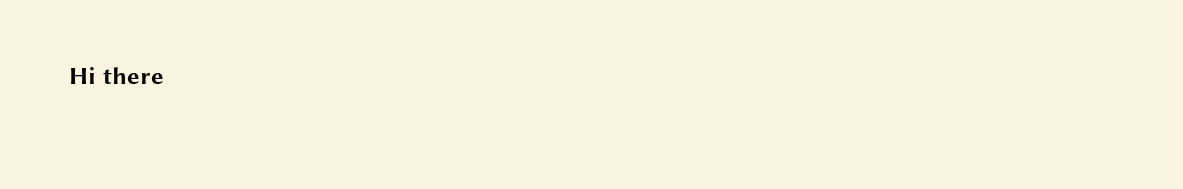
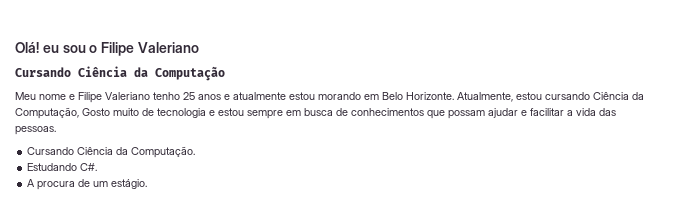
- Hi there
+ Olá! eu sou o Filipe Valeriano
+ Cursando Ciência da Computação
+ Meu nome e Filipe Valeriano tenho 25 anos e atualmente estou morando em Belo Horizonte. Atualmente, estou cursando Ciência da Computação, Gosto muito de tecnologia e estou sempre em busca de conhecimentos que possam ajudar e facilitar a vida das pessoas.
+ Cursando Ciência da Computação.
+ Estudando C#.
+ A procura de um estágio.

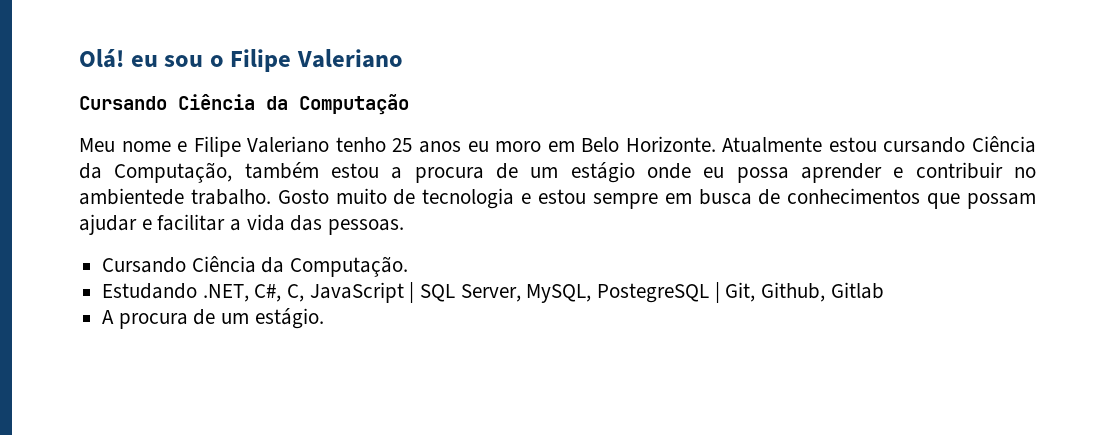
- Meu nome e Filipe Valeriano tenho 25 anos e atualmente estou morando em Belo Horizonte.
+ Meu nome e Filipe Valeriano tenho 25 anos eu moro em Belo Horizonte.
- Atualmente, estou cursando Ciência da Computação, Gosto muito de tecnologia e estou sempre em busca de conhecimentos que possam ajudar e facilitar a vida das pessoas.
+ Atualmente estou cursando Ciência da Computação, também estou a procura de um estágio onde eu possa aprender e contribuir no ambientede trabalho. Gosto muito de tecnologia e estou sempre em busca de conhecimentos que possam ajudar e facilitar a vida das pessoas.
- Estudando C#.
+ Estudando .NET, C#, C, JavaScript | SQL Server, MySQL, PostegreSQL | Git, Github, Gitlab

